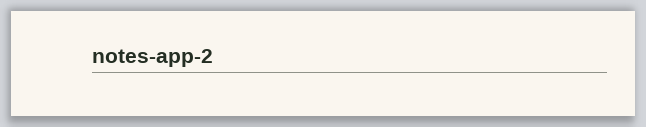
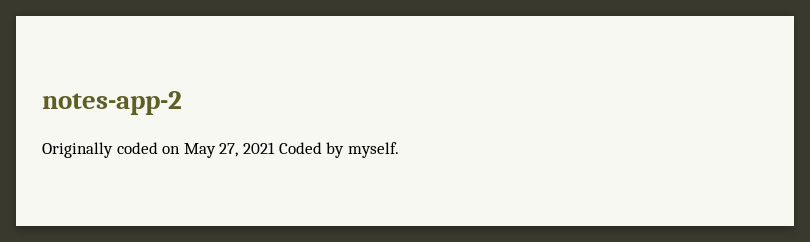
+ Originally coded on May 27, 2021 Coded by myself.

